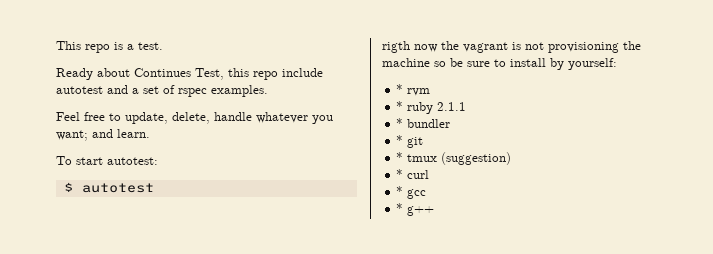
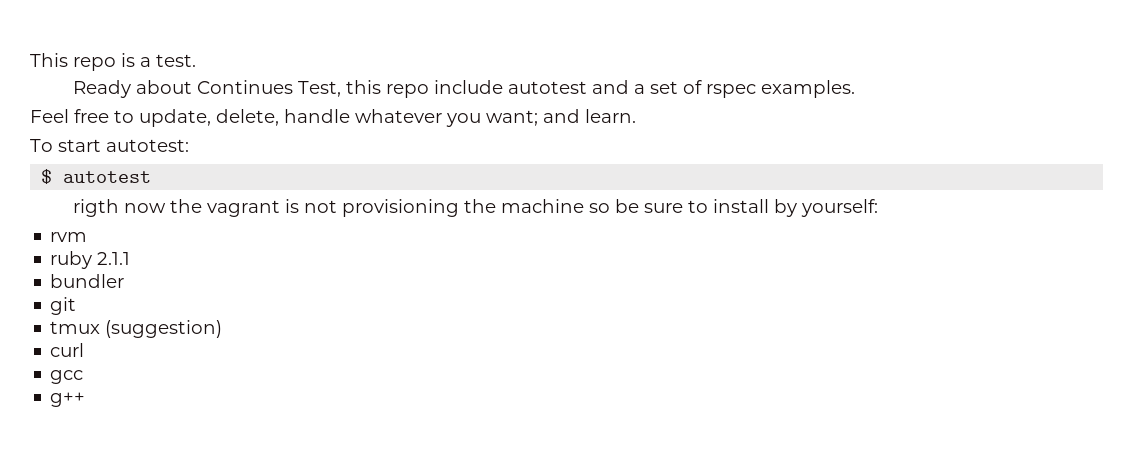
- * rvm
+ rvm
- * ruby 2.1.1
+ ruby 2.1.1
- * bundler
+ bundler
- * git
+ git
- * tmux (suggestion)
+ tmux (suggestion)
- * curl
+ curl
- * gcc
+ gcc
- * g++
+ g++

